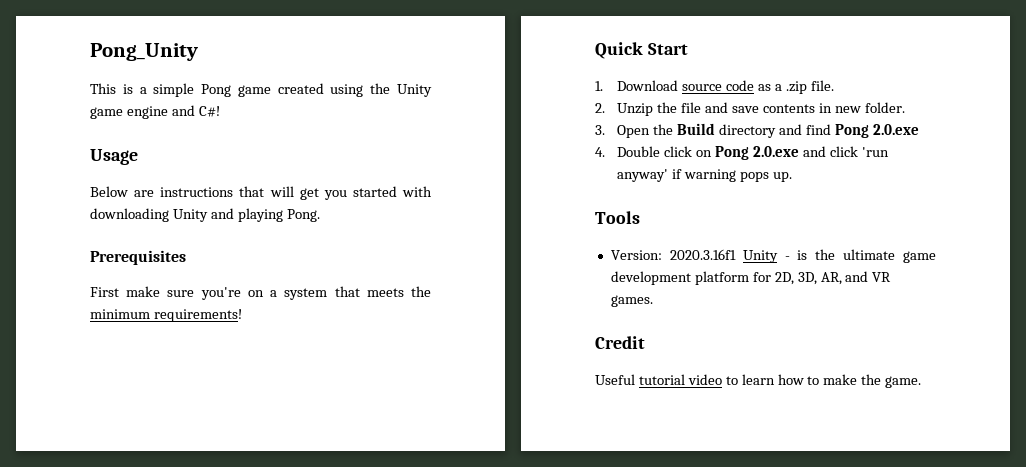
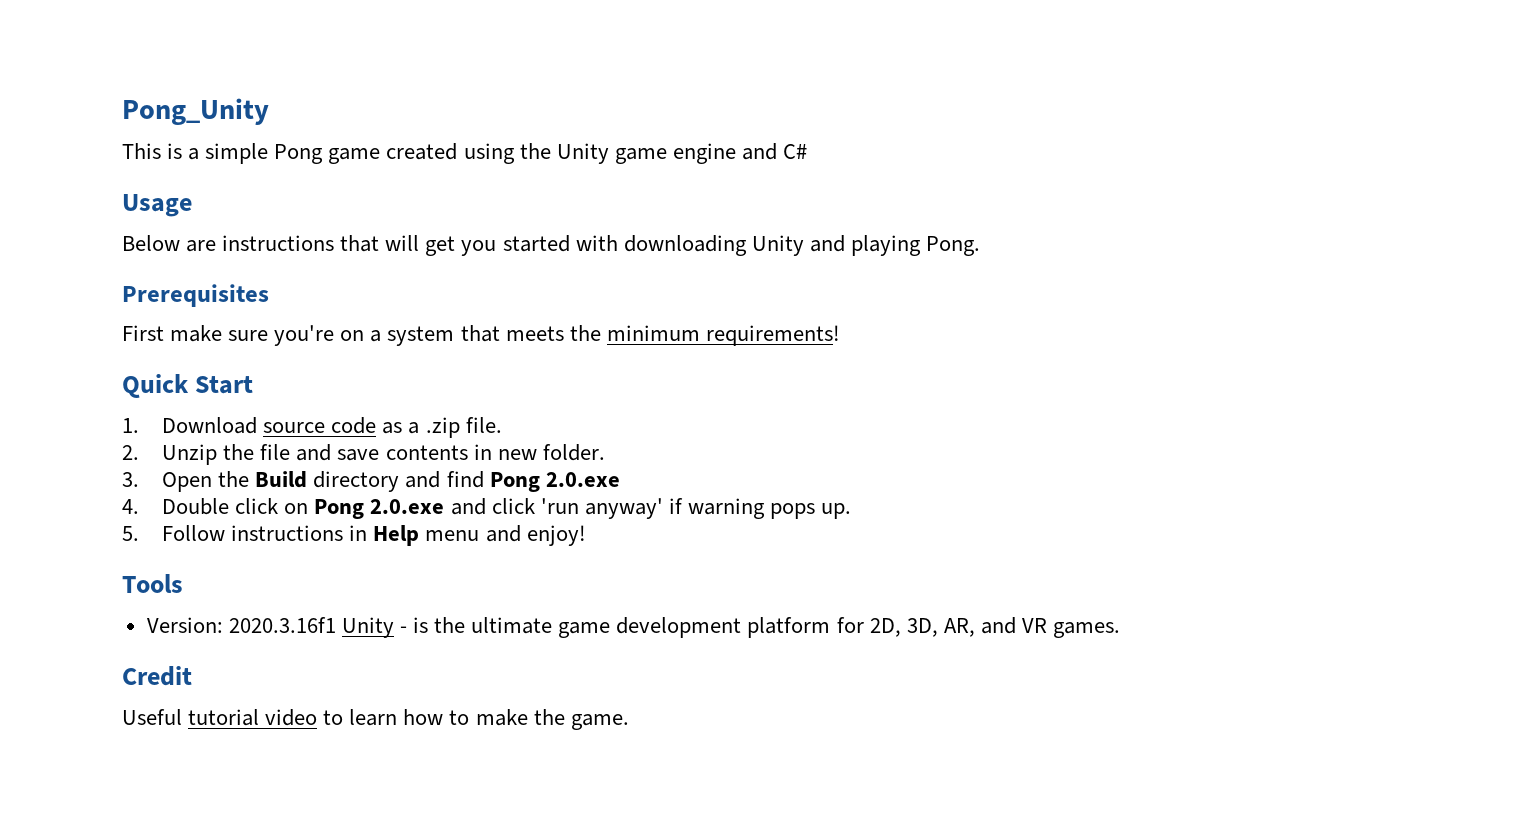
- This is a simple Pong game created using the Unity game engine and C#!
+ This is a simple Pong game created using the Unity game engine and C#
+ 5. Follow instructions in Help menu and enjoy!

